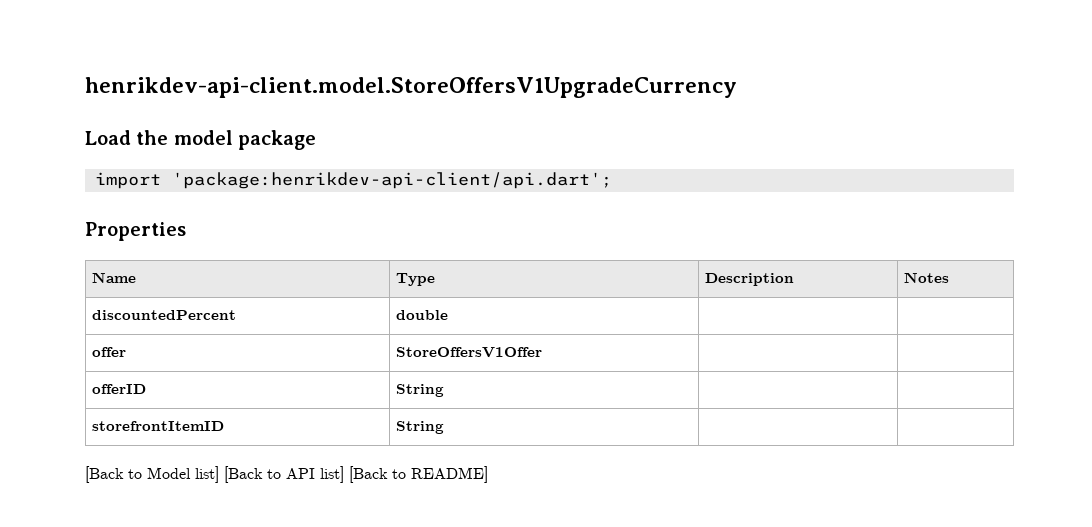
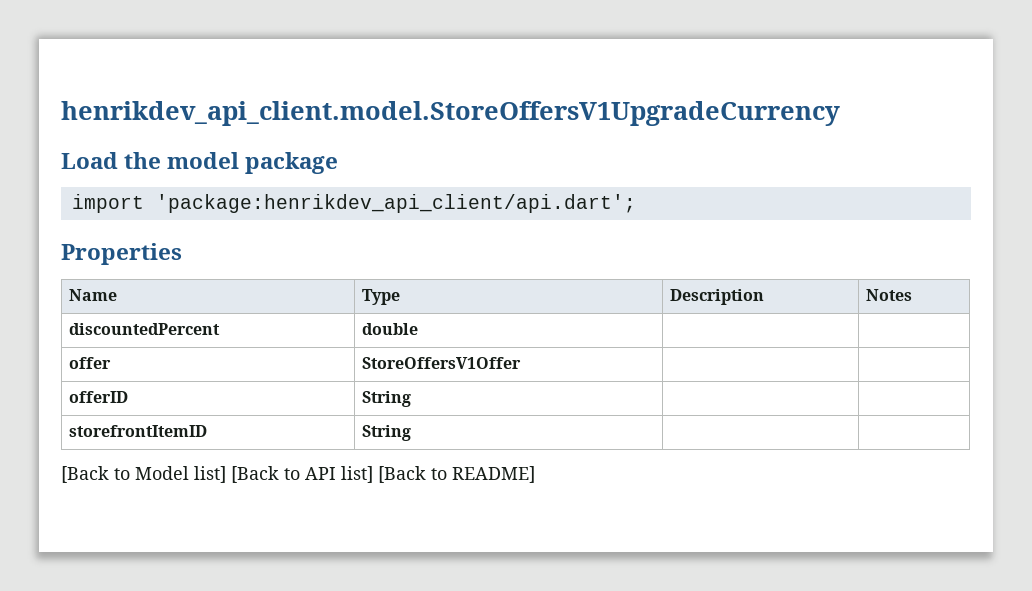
- henrikdev-api-client.model.StoreOffersV1UpgradeCurrency
+ henrikdev_api_client.model.StoreOffersV1UpgradeCurrency
- import 'package:henrikdev-api-client/api.dart';
+ import 'package:henrikdev_api_client/api.dart';

